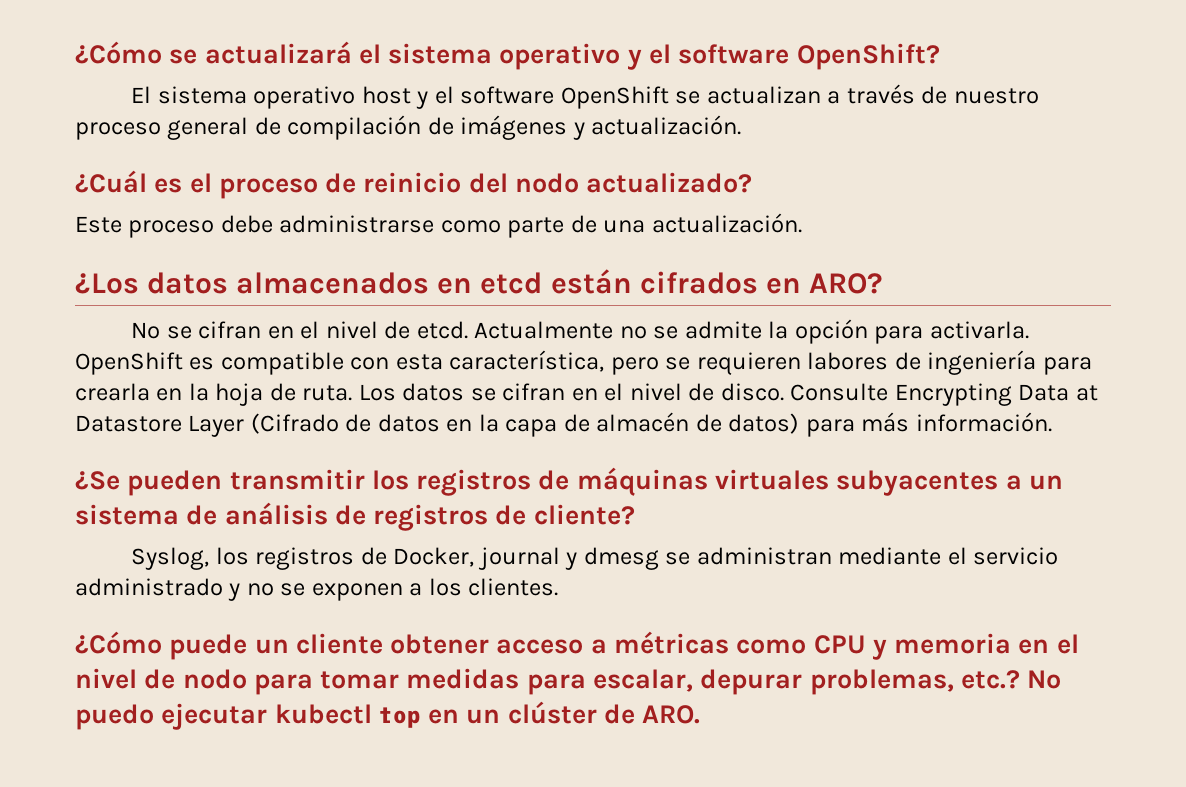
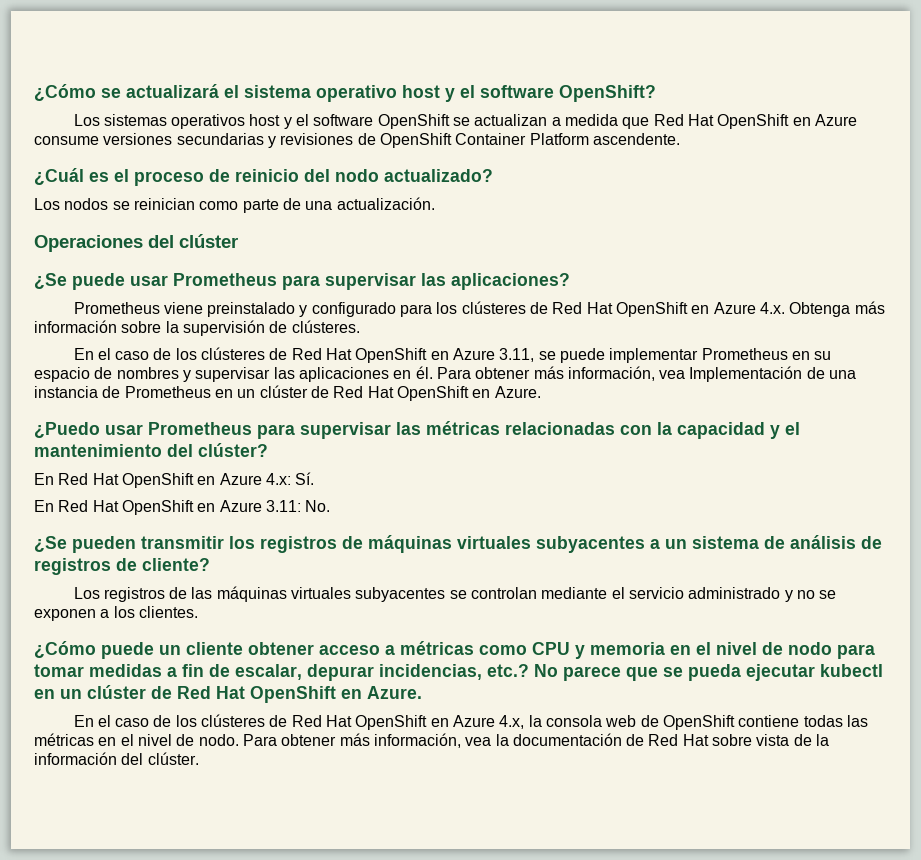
- ¿Cómo se actualizará el sistema operativo y el software OpenShift?
+ ¿Cómo se actualizará el sistema operativo host y el software OpenShift?
- El sistema operativo host y el software OpenShift se actualizan a través de nuestro proceso general de compilación de imágenes y actualización.
+ Los sistemas operativos host y el software OpenShift se actualizan a medida que Red Hat OpenShift en Azure consume versiones secundarias y revisiones de OpenShift Container Platform ascendente.
- Este proceso debe administrarse como parte de una actualización.
+ Los nodos se reinician como parte de una actualización.
- ¿Los datos almacenados en etcd están cifrados en ARO?
- No se cifran en el nivel de etcd. Actualmente no se admite la opción para activarla. OpenShift es compatible con esta característica, pero se requieren labores de ingeniería para crearla en la hoja de ruta. Los datos se cifran en el nivel de disco. Consulte Encrypting Data at Datastore Layer (Cifrado de datos en la capa de almacén de datos) para más información.
+ Operaciones del clúster
+ ¿Se puede usar Prometheus para supervisar las aplicaciones?
+ Prometheus viene preinstalado y configurado para los clústeres de Red Hat OpenShift en Azure 4.x. Obtenga más información sobre la supervisión de clústeres.
+ En el caso de los clústeres de Red Hat OpenShift en Azure 3.11, se puede implementar Prometheus en su espacio de nombres y supervisar las aplicaciones en él. Para obtener más información, vea Implementación de una instancia de Prometheus en un clúster de Red Hat OpenShift en Azure.
+ ¿Puedo usar Prometheus para supervisar las métricas relacionadas con la capacidad y el mantenimiento del clúster?
+ En Red Hat OpenShift en Azure 4.x: Sí.
+ En Red Hat OpenShift en Azure 3.11: No.
- Syslog, los registros de Docker, journal y dmesg se administran mediante el servicio administrado y no se exponen a los clientes.
+ Los registros de las máquinas virtuales subyacentes se controlan mediante el servicio administrado y no se exponen a los clientes.
- ¿Cómo puede un cliente obtener acceso a métricas como CPU y memoria en el nivel de nodo para tomar medidas para escalar, depurar problemas, etc.?
+ ¿Cómo puede un cliente obtener acceso a métricas como CPU y memoria en el nivel de nodo para tomar medidas a fin de escalar, depurar incidencias, etc.?
- No puedo ejecutar kubectl top en un clúster de ARO.
+ No parece que se pueda ejecutar kubectl en un clúster de Red Hat OpenShift en Azure.
+ En el caso de los clústeres de Red Hat OpenShift en Azure 4.x, la consola web de OpenShift contiene todas las métricas en el nivel de nodo. Para obtener más información, vea la documentación de Red Hat sobre vista de la información del clúster.

